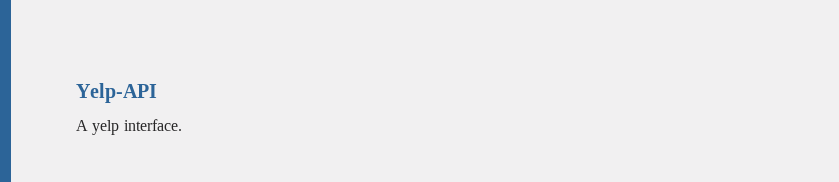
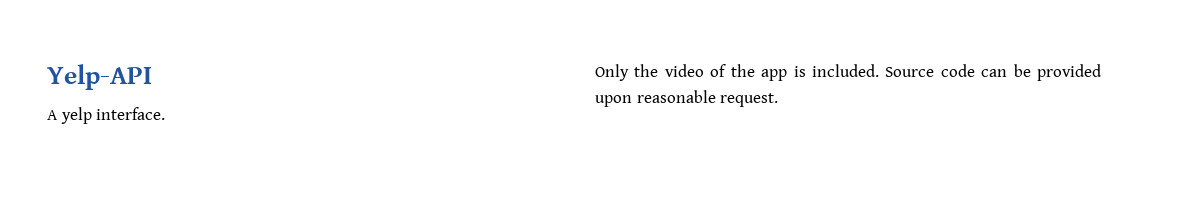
+ Only the video of the app is included. Source code can be provided upon reasonable request.

